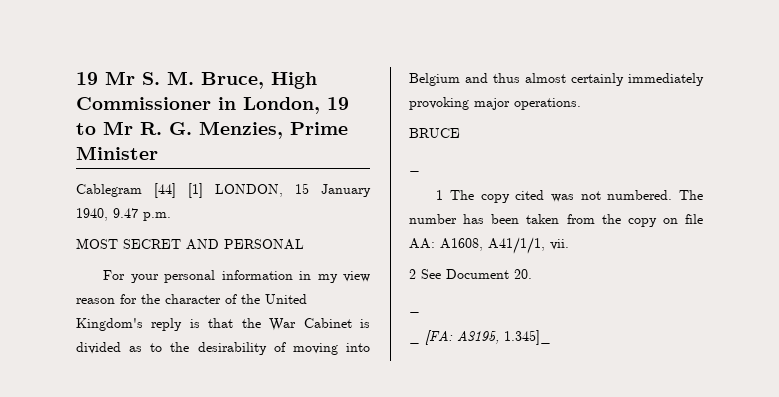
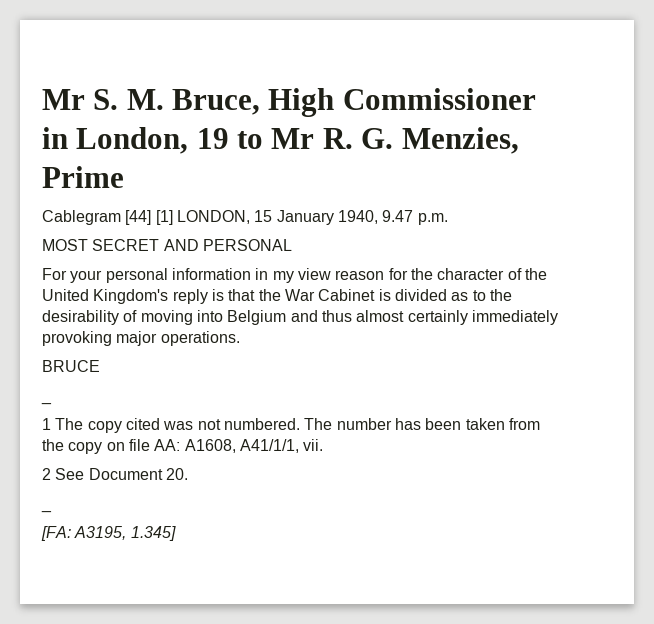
- 19 Mr S. M. Bruce, High Commissioner in London, 19 to Mr R. G. Menzies, Prime Minister
+ Mr S. M. Bruce, High Commissioner in London, 19 to Mr R. G. Menzies, Prime
- _ [FA: A3195, 1.345]_
+ [FA: A3195, 1.345]

